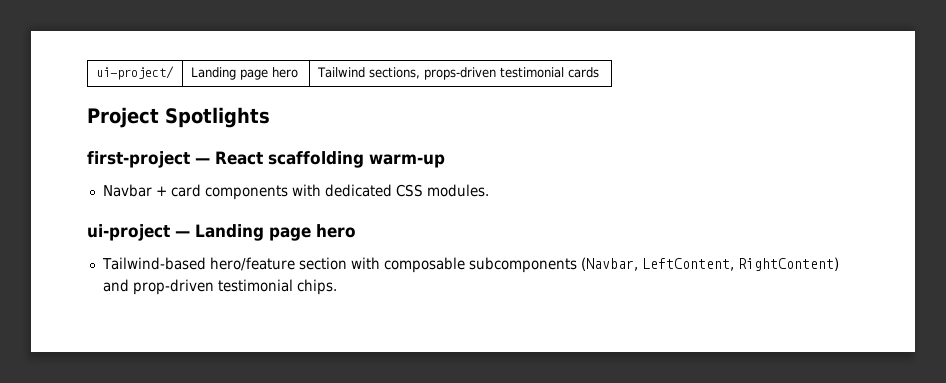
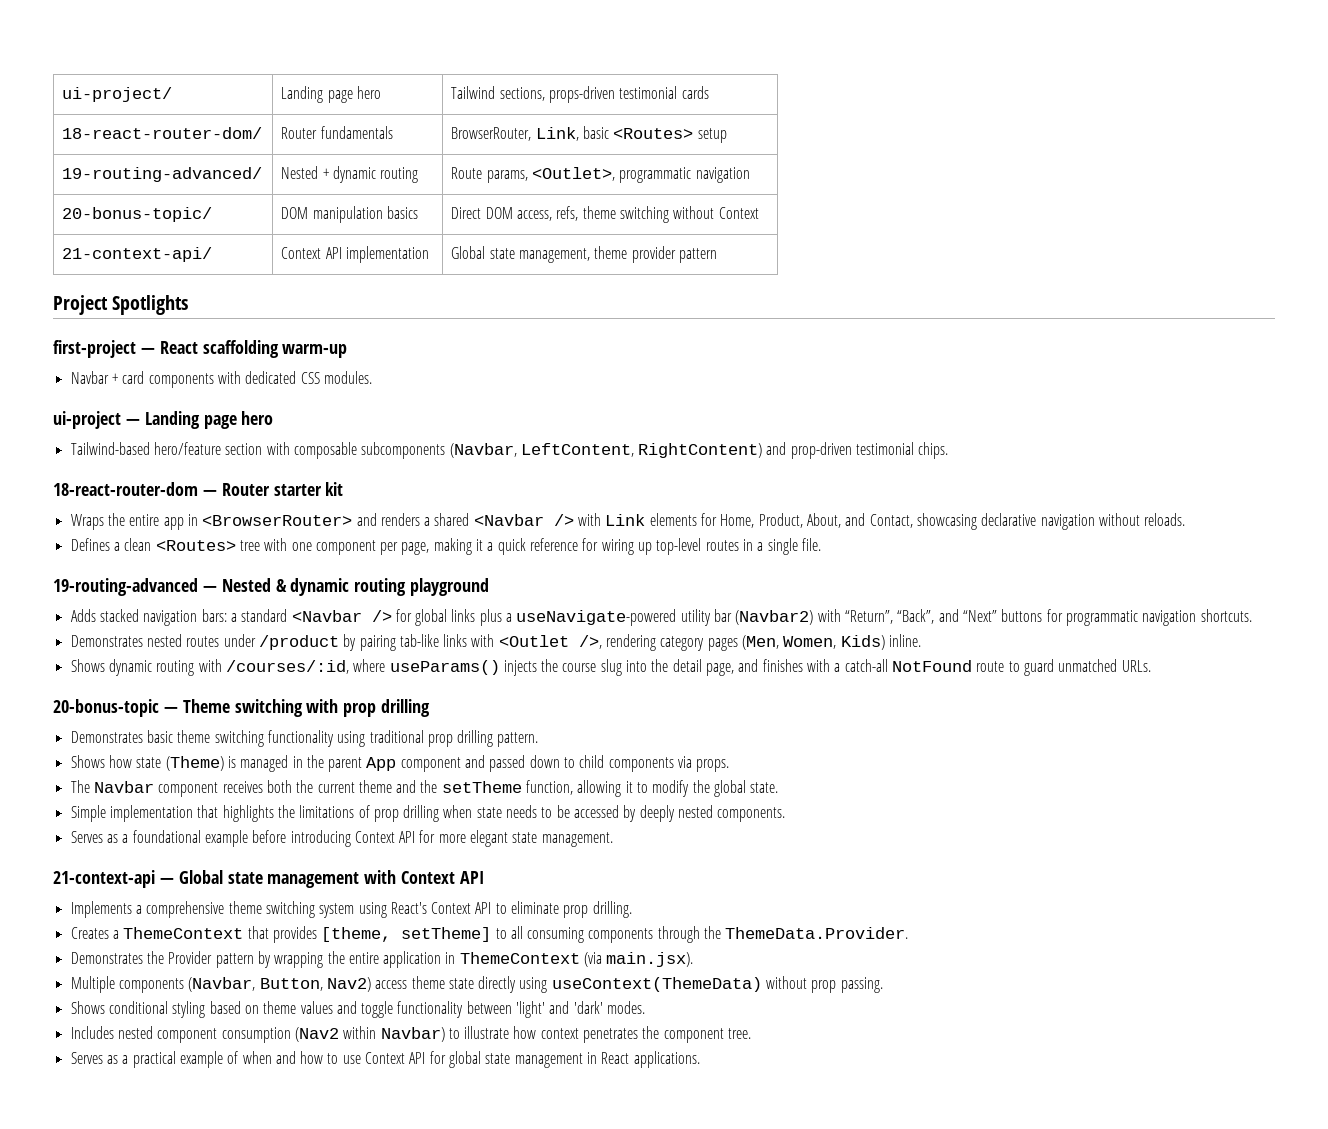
+ 18-react-router-dom/ | Router fundamentals | BrowserRouter, Link, basic <Routes> setup
+ 19-routing-advanced/ | Nested + dynamic routing | Route params, <Outlet>, programmatic navigation
+ 20-bonus-topic/ | DOM manipulation basics | Direct DOM access, refs, theme switching without Context
+ 21-context-api/ | Context API implementation | Global state management, theme provider pattern
+ 18-react-router-dom — Router starter kit
+ Wraps the entire app in <BrowserRouter> and renders a shared <Navbar /> with Link elements for Home, Product, About, and Contact, showcasing declarative navigation without reloads.
+ Defines a clean <Routes> tree with one component per page, making it a quick reference for wiring up top-level routes in a single file.
+ 19-routing-advanced — Nested & dynamic routing playground
+ Adds stacked navigation bars: a standard <Navbar /> for global links plus a useNavigate-powered utility bar (Navbar2) with “Return”, “Back”, and “Next” buttons for programmatic navigation shortcuts.
+ Demonstrates nested routes under /product by pairing tab-like links with <Outlet />, rendering category pages (Men, Women, Kids) inline.
+ Shows dynamic routing with /courses/:id, where useParams() injects the course slug into the detail page, and finishes with a catch-all NotFound route to guard unmatched URLs.
+ 20-bonus-topic — Theme switching with prop drilling
+ Demonstrates basic theme switching functionality using traditional prop drilling pattern.
+ Shows how state (Theme) is managed in the parent App component and passed down to child components via props.
+ The Navbar component receives both the current theme and the setTheme function, allowing it to modify the global state.
+ Simple implementation that highlights the limitations of prop drilling when state needs to be accessed by deeply nested components.
+ Serves as a foundational example before introducing Context API for more elegant state management.
+ 21-context-api — Global state management with Context API
+ Implements a comprehensive theme switching system using React's Context API to eliminate prop drilling.
+ Creates a ThemeContext that provides [theme, setTheme] to all consuming components through the ThemeData.Provider.
+ Demonstrates the Provider pattern by wrapping the entire application in ThemeContext (via main.jsx).
+ Multiple components (Navbar, Button, Nav2) access theme state directly using useContext(ThemeData) without prop passing.
+ Shows conditional styling based on theme values and toggle functionality between 'light' and 'dark' modes.
+ Includes nested component consumption (Nav2 within Navbar) to illustrate how context penetrates the component tree.
+ Serves as a practical example of when and how to use Context API for global state management in React applications.

